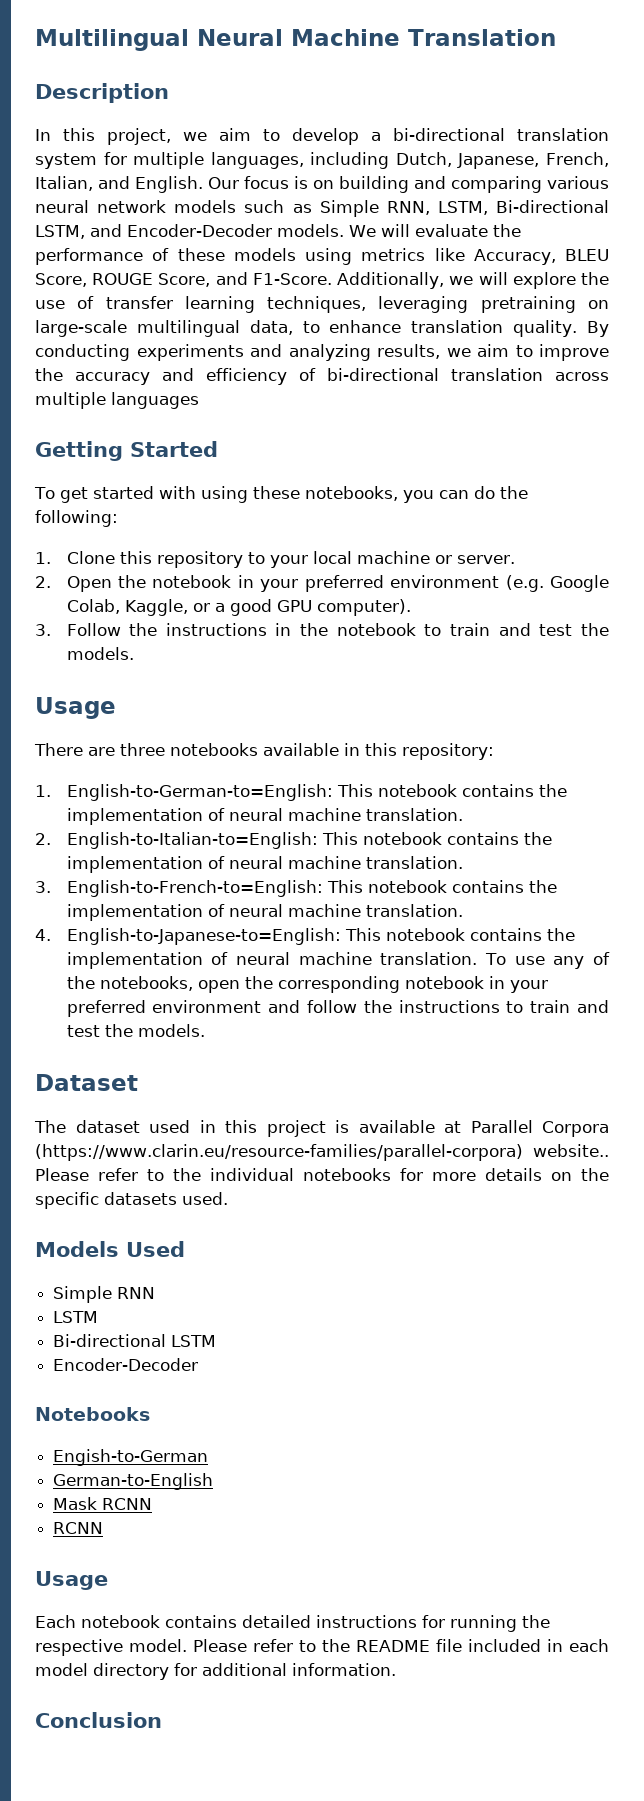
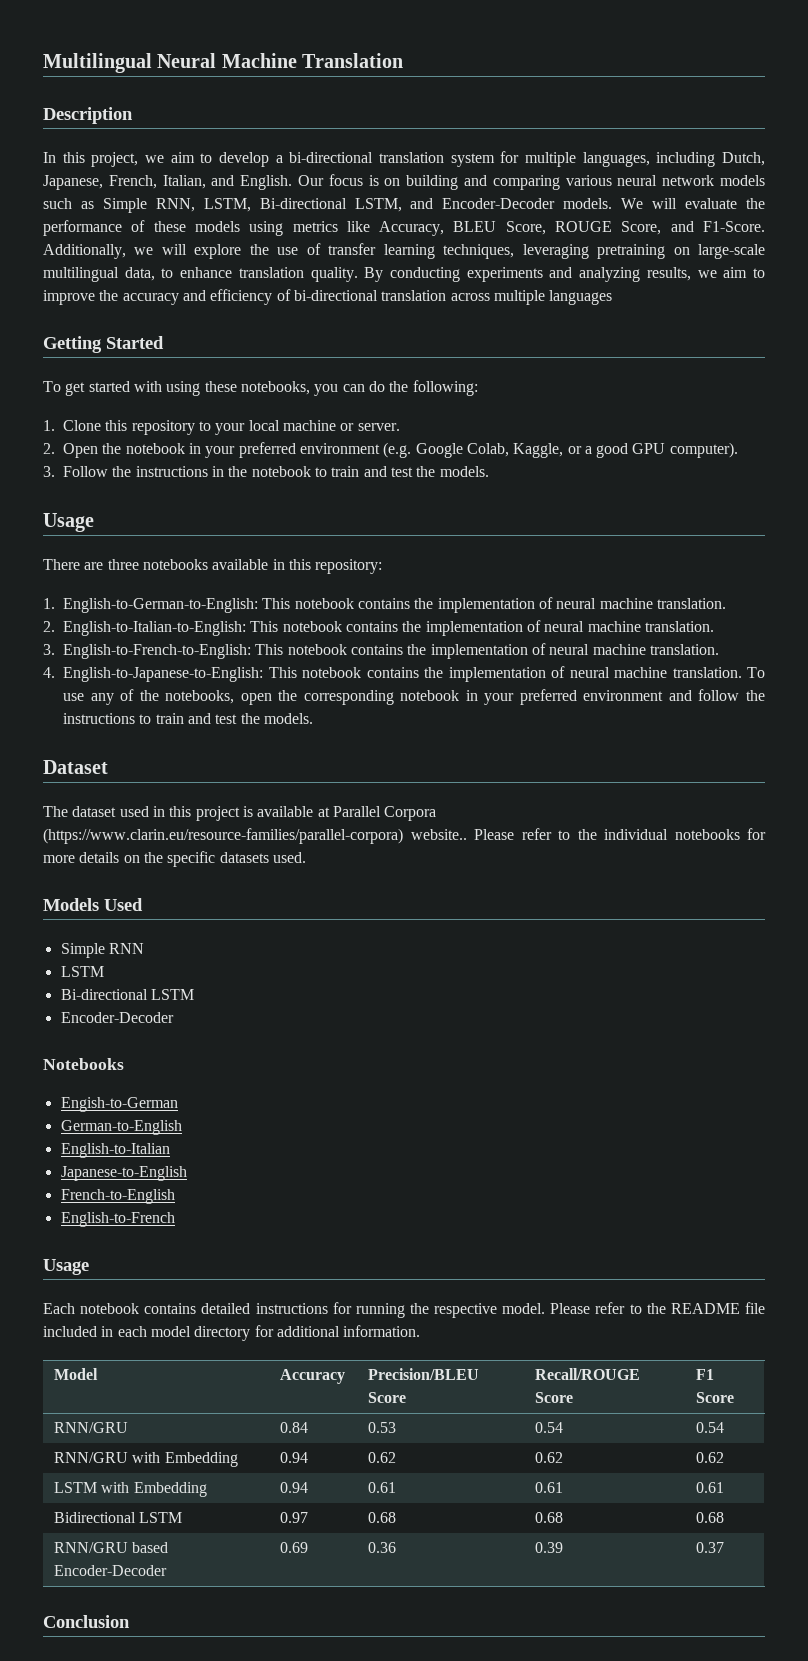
- 1. English-to-German-to=English: This notebook contains the implementation of neural machine translation.
+ 1. English-to-German-to-English: This notebook contains the implementation of neural machine translation.
- 2. English-to-Italian-to=English: This notebook contains the implementation of neural machine translation.
+ 2. English-to-Italian-to-English: This notebook contains the implementation of neural machine translation.
- 3. English-to-French-to=English: This notebook contains the implementation of neural machine translation.
+ 3. English-to-French-to-English: This notebook contains the implementation of neural machine translation.
- 4. English-to-Japanese-to=English: This notebook contains the implementation of neural machine translation.
+ 4. English-to-Japanese-to-English: This notebook contains the implementation of neural machine translation.
- Mask RCNN
- RCNN
+ English-to-Italian
+ Japanese-to-English
+ French-to-English
+ English-to-French
+ Model | Accuracy | Precision/BLEU Score | Recall/ROUGE Score | F1 Score
+ RNN/GRU | 0.84 | 0.53 | 0.54 | 0.54
+ RNN/GRU with Embedding | 0.94 | 0.62 | 0.62 | 0.62
+ LSTM with Embedding | 0.94 | 0.61 | 0.61 | 0.61
+ Bidirectional LSTM | 0.97 | 0.68 | 0.68 | 0.68
+ RNN/GRU based Encoder-Decoder | 0.69 | 0.36 | 0.39 | 0.37

